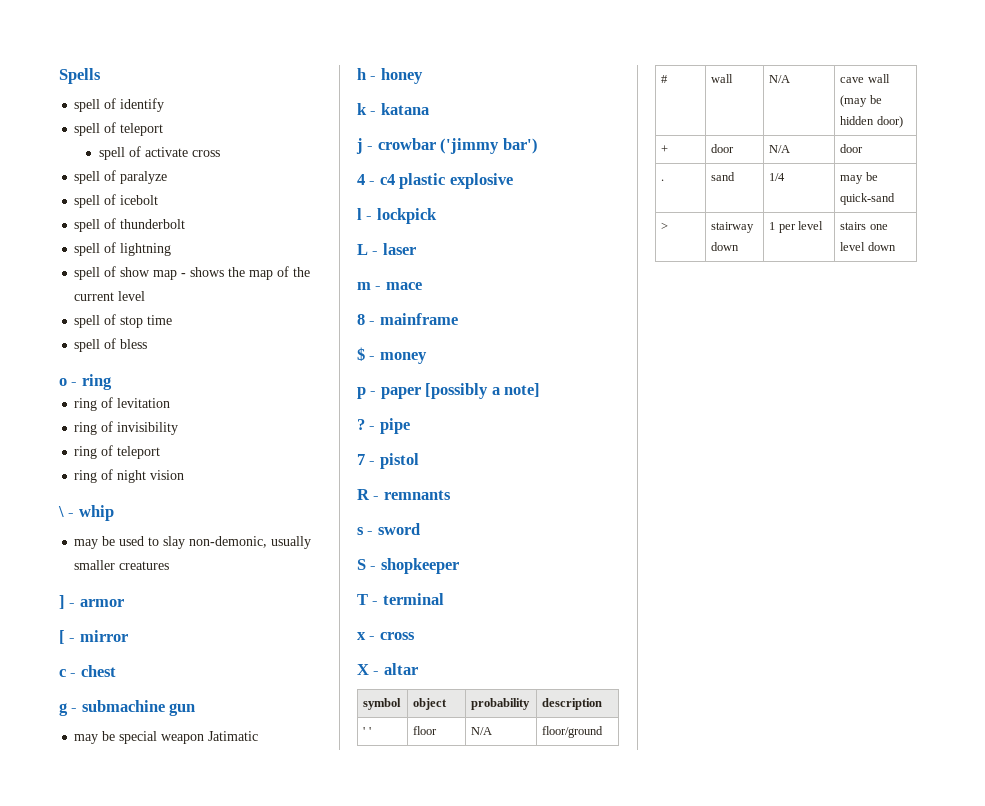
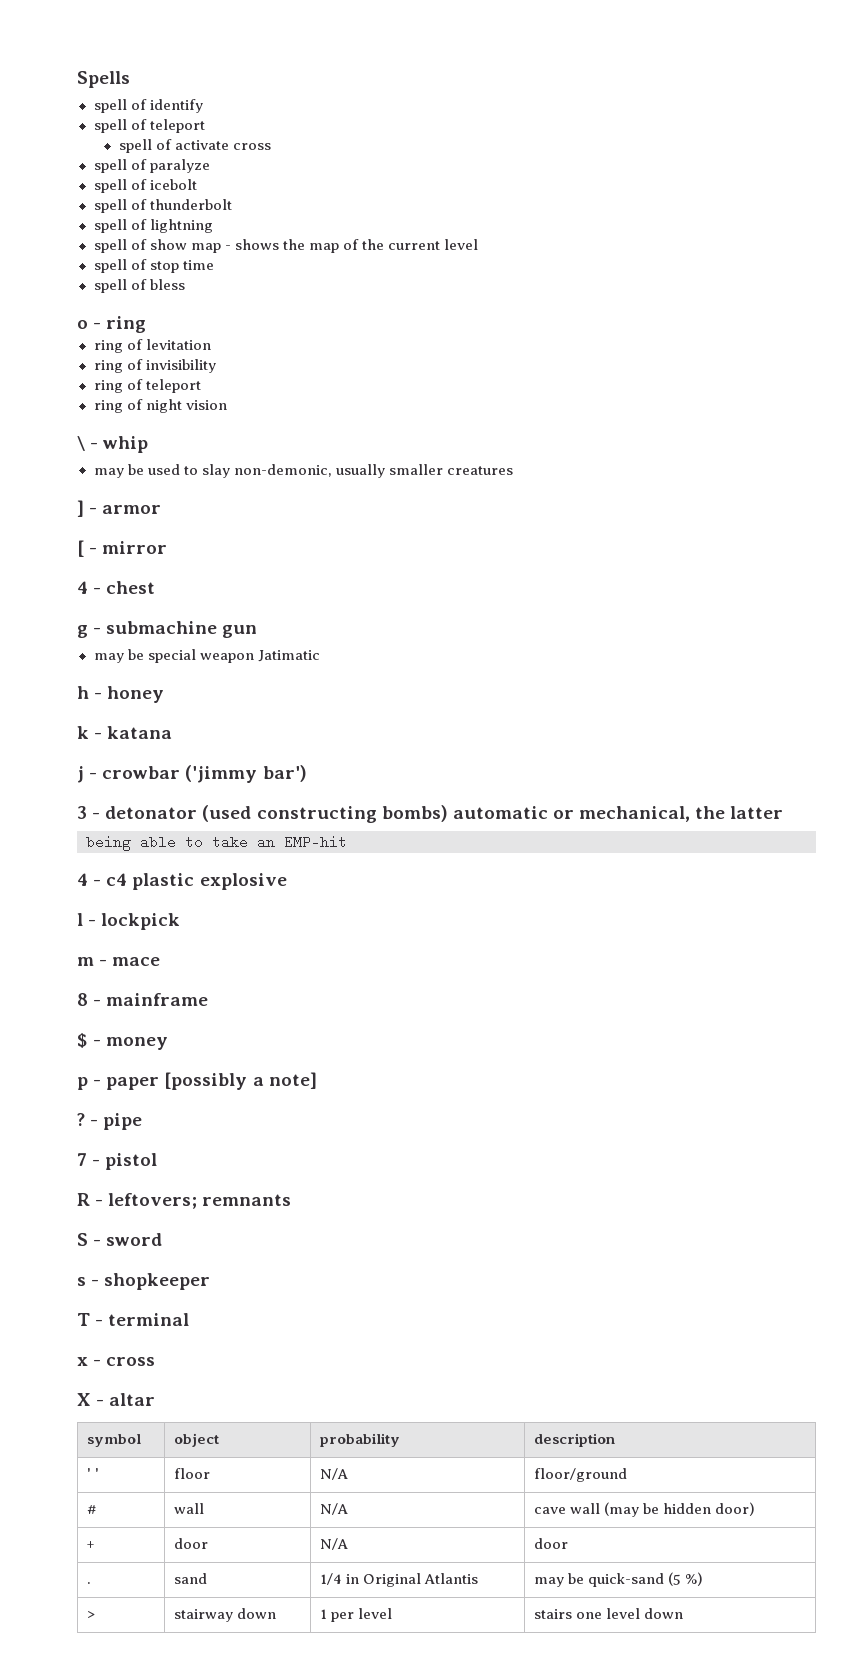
- c - chest
+ 4 - chest
+ 3 - detonator (used constructing bombs) automatic or mechanical, the latter
+ being able to take an EMP-hit
- L - laser
- R - remnants
+ R - leftovers; remnants
- s - sword
+ S - sword
- S - shopkeeper
+ s - shopkeeper
- . | sand | 1/4 | may be quick-sand
+ . | sand | 1/4 in Original Atlantis | may be quick-sand (5 %)

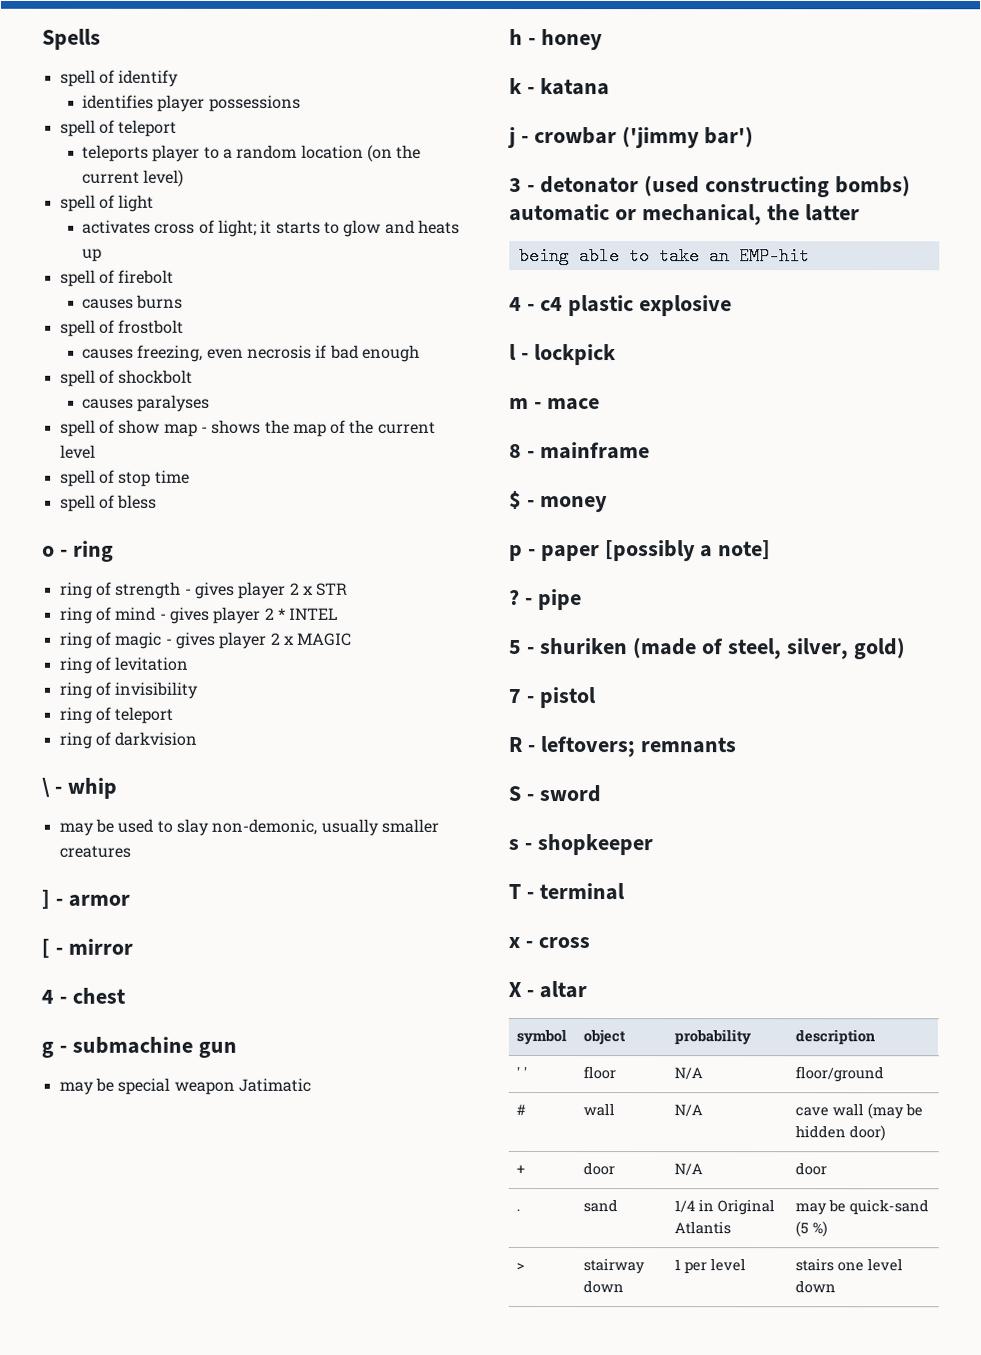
+ identifies player possessions
- spell of activate cross
- spell of paralyze
- spell of icebolt
- spell of thunderbolt
- spell of lightning
+ teleports player to a random location (on the current level)
+ spell of light
+ activates cross of light; it starts to glow and heats up
+ spell of firebolt
+ causes burns
+ spell of frostbolt
+ causes freezing, even necrosis if bad enough
+ spell of shockbolt
+ causes paralyses
+ ring of strength - gives player 2 x STR
+ ring of mind - gives player 2 * INTEL
+ ring of magic - gives player 2 x MAGIC
- ring of night vision
+ ring of darkvision
+ 5 - shuriken (made of steel, silver, gold)

